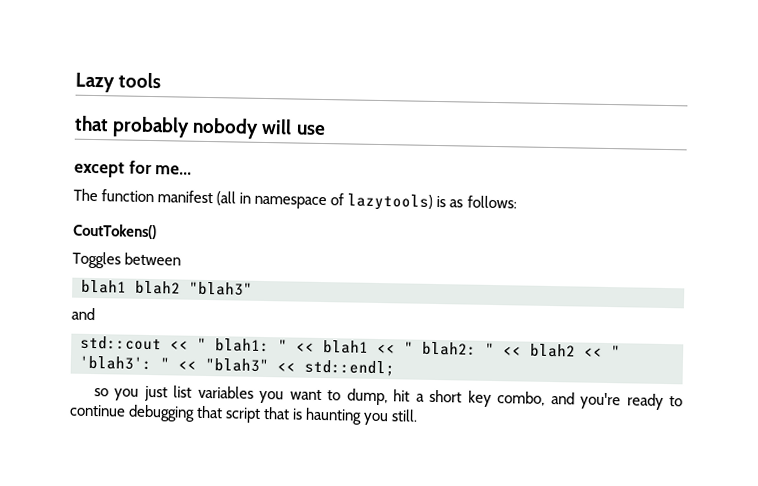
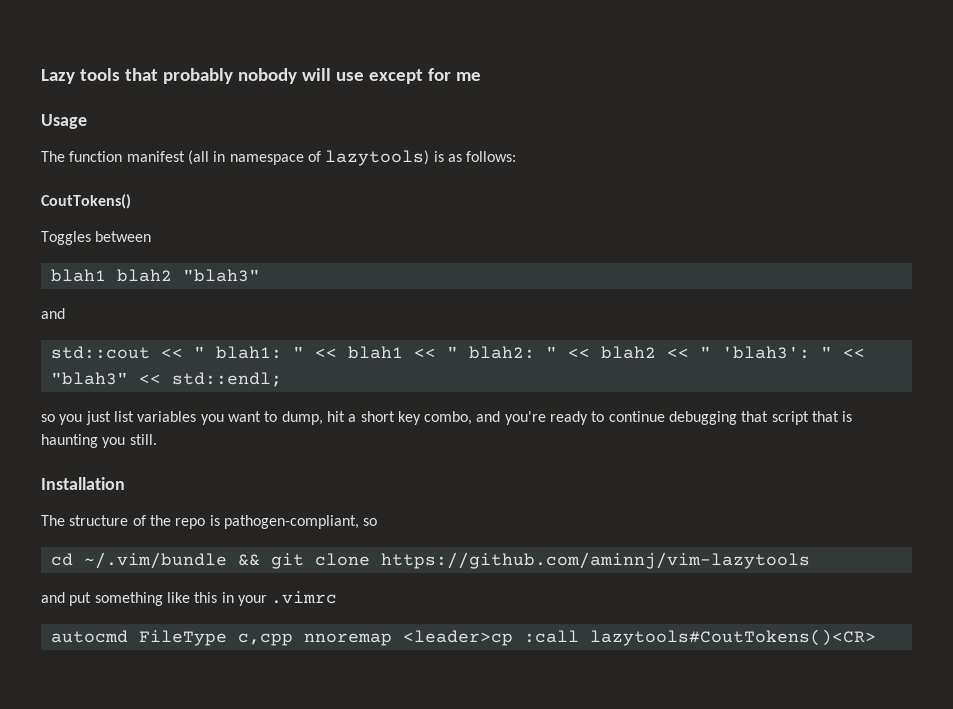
- Lazy tools
- that probably nobody will use
- except for me...
+ Lazy tools that probably nobody will use except for me
+ Usage
+ Installation
+ The structure of the repo is pathogen-compliant, so
+ cd ~/.vim/bundle && git clone https://github.com/aminnj/vim-lazytools
+ and put something like this in your .vimrc
+ autocmd FileType c,cpp nnoremap <leader>cp :call lazytools#CoutTokens()<CR>

